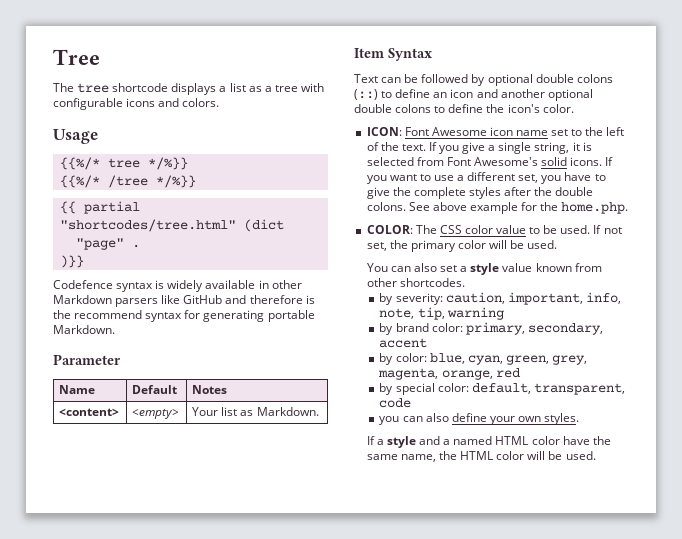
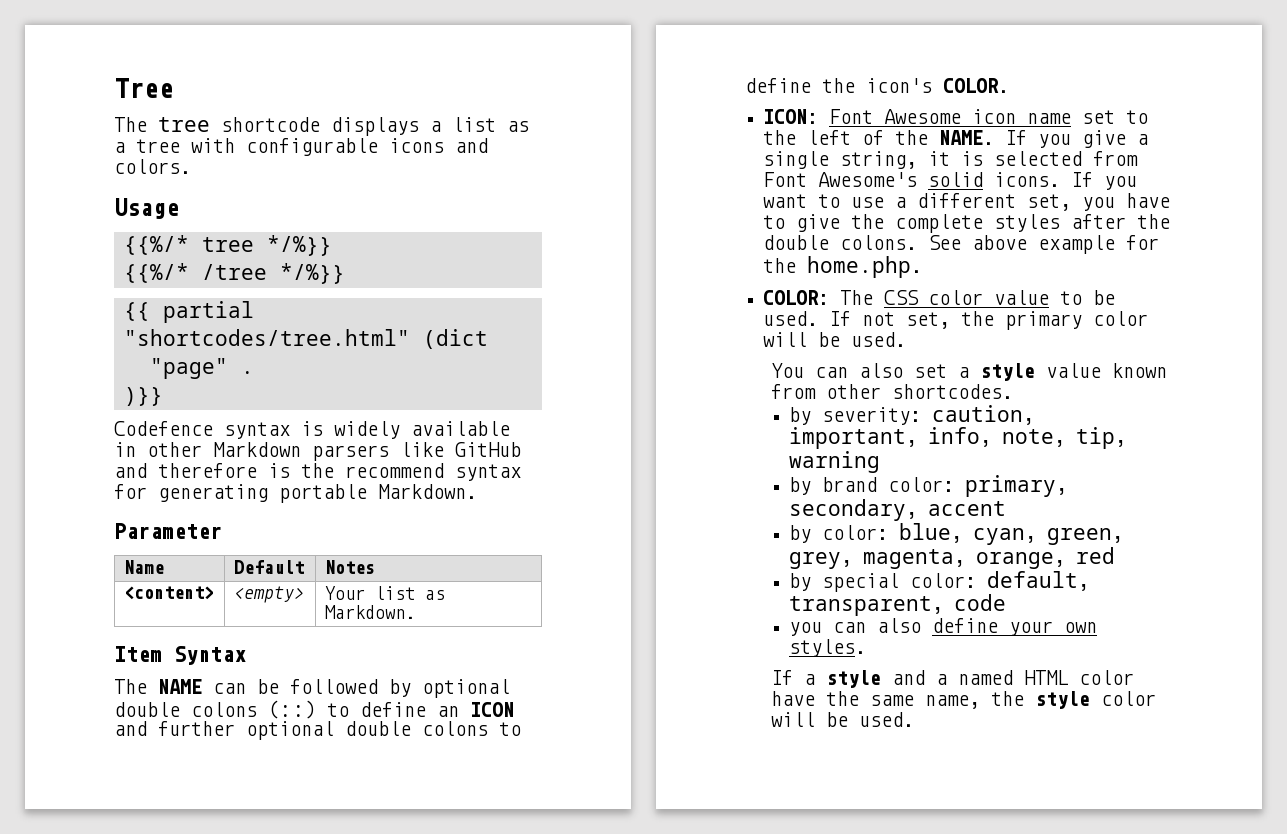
- Text can be followed by optional double colons (::) to define an icon and another optional double colons to define the icon's color.
+ The NAME can be followed by optional double colons (::) to define an ICON and further optional double colons to define the icon's COLOR.
- ICON: Font Awesome icon name set to the left of the text.
+ ICON: Font Awesome icon name set to the left of the NAME.
- If a style and a named HTML color have the same name, the HTML color will be used.
+ If a style and a named HTML color have the same name, the style color will be used.

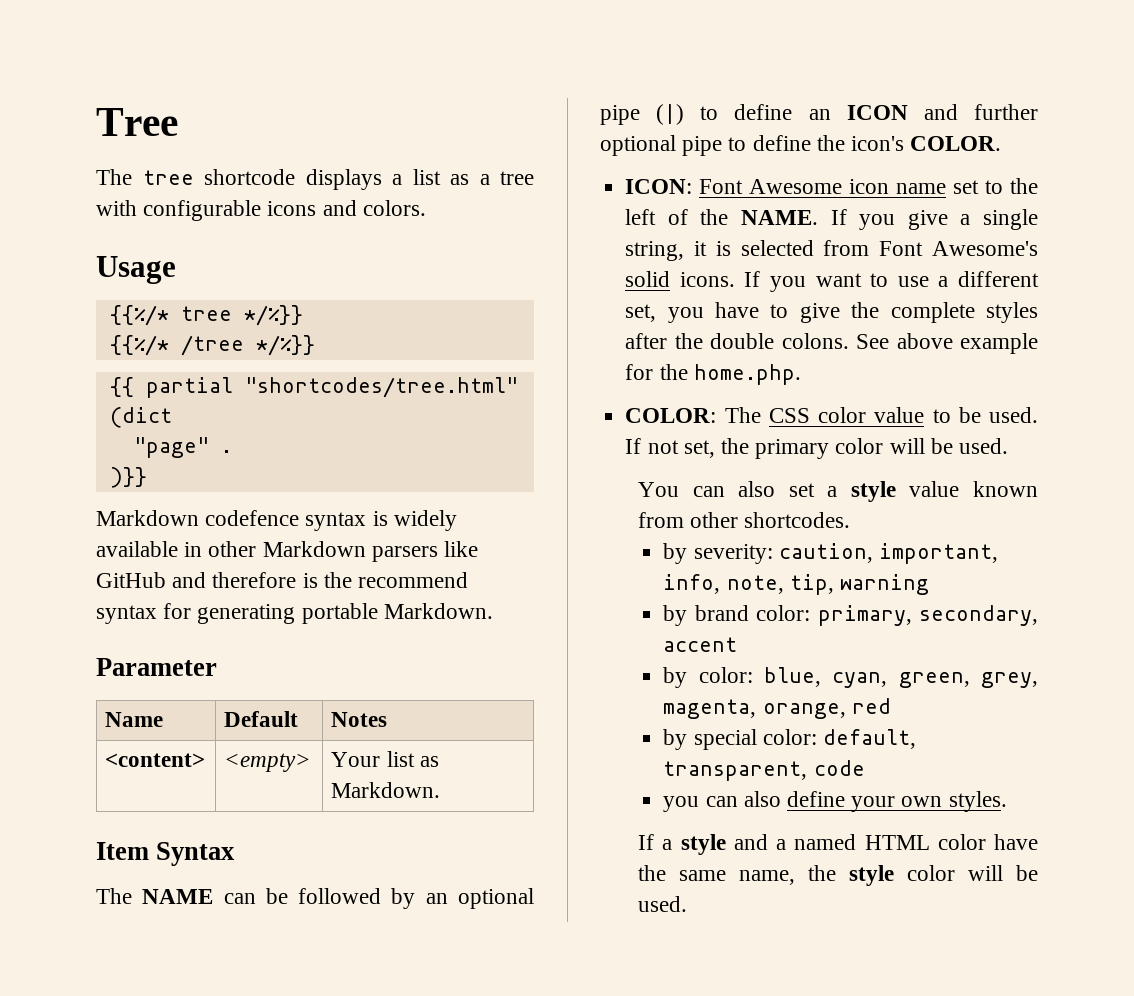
- Codefence syntax is widely available in other Markdown parsers like GitHub and therefore is the recommend syntax for generating portable Markdown.
+ Markdown codefence syntax is widely available in other Markdown parsers like GitHub and therefore is the recommend syntax for generating portable Markdown.
- The NAME can be followed by optional double colons (::) to define an ICON and further optional double colons to define the icon's COLOR.
+ The NAME can be followed by an optional pipe (|) to define an ICON and further optional pipe to define the icon's COLOR.

